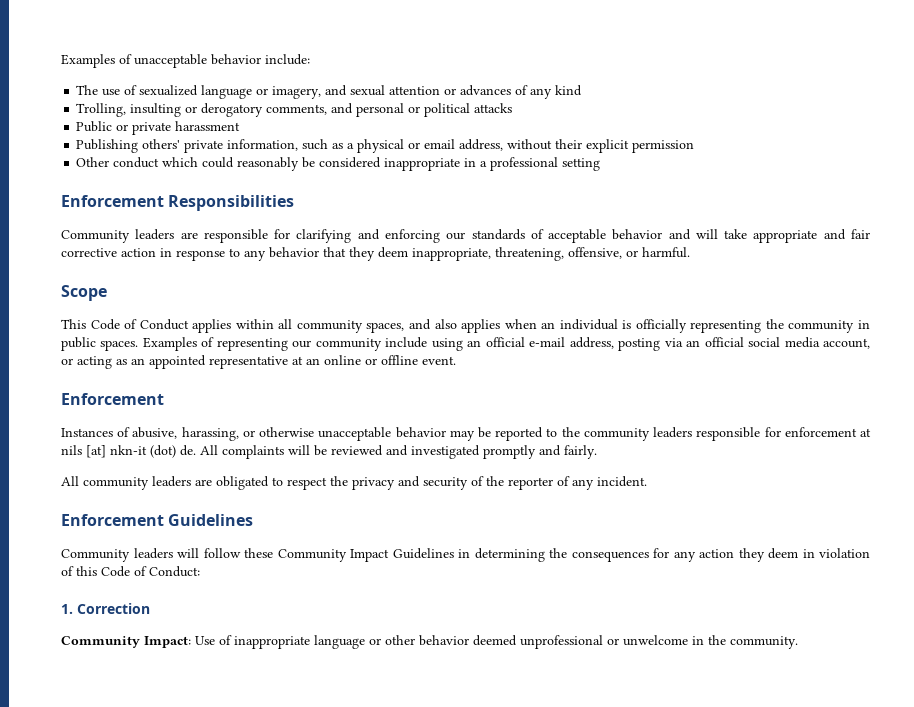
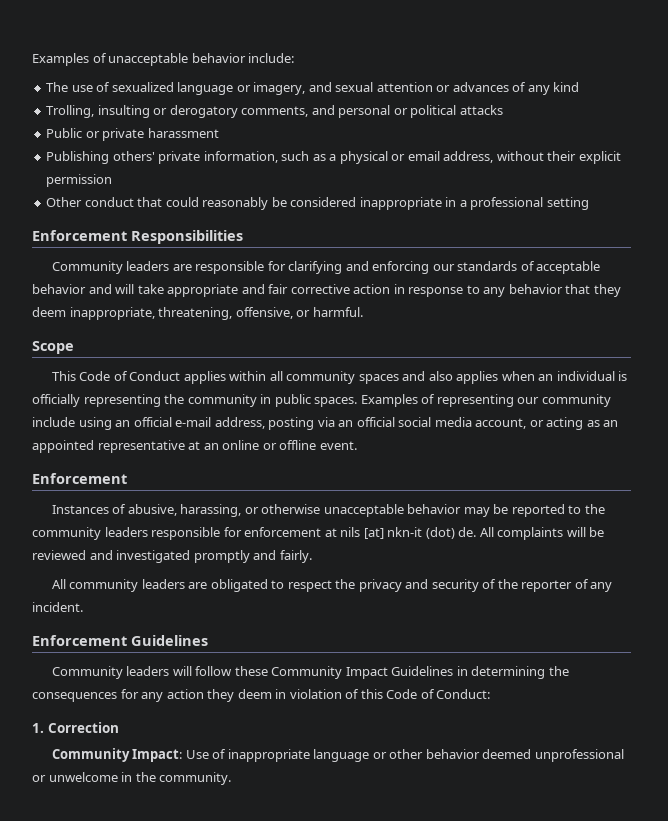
- Other conduct which could reasonably be considered inappropriate in a professional setting
+ Other conduct that could reasonably be considered inappropriate in a professional setting
- This Code of Conduct applies within all community spaces, and also applies when an individual is officially representing the community in public spaces.
+ This Code of Conduct applies within all community spaces and also applies when an individual is officially representing the community in public spaces.

